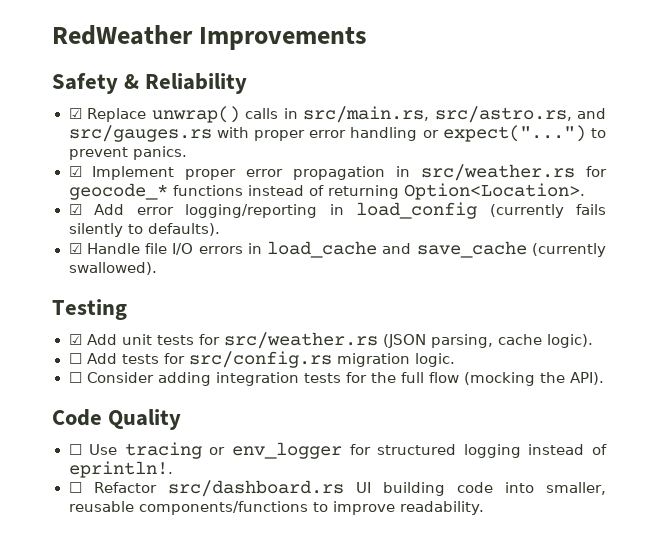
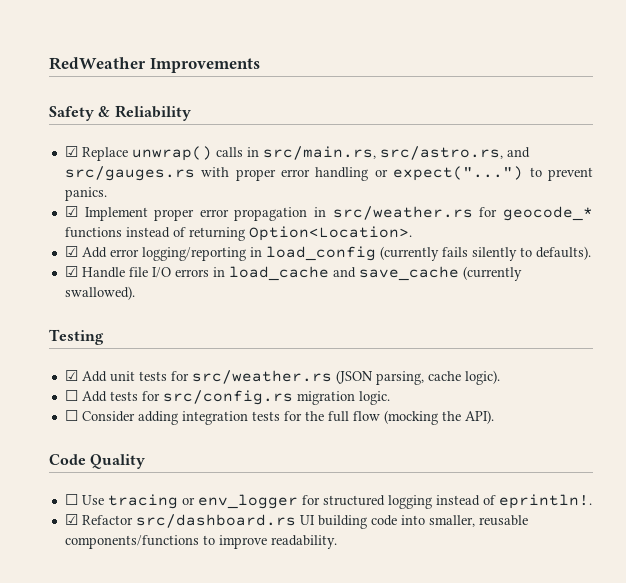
- ☐ Refactor src/dashboard.rs UI building code into smaller, reusable components/functions to improve readability.
+ ☑ Refactor src/dashboard.rs UI building code into smaller, reusable components/functions to improve readability.

